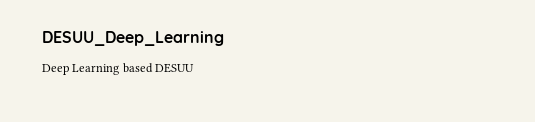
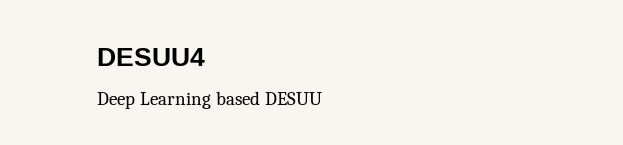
- DESUU_Deep_Learning
+ DESUU4

